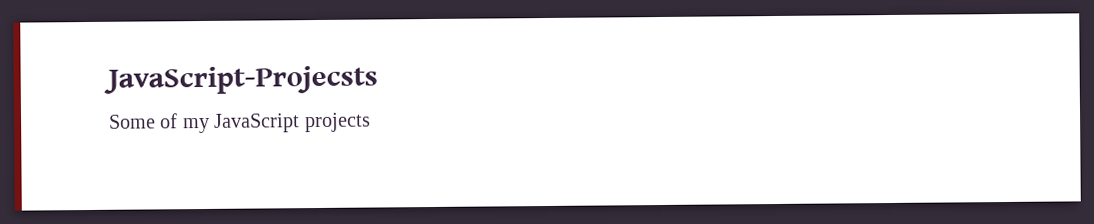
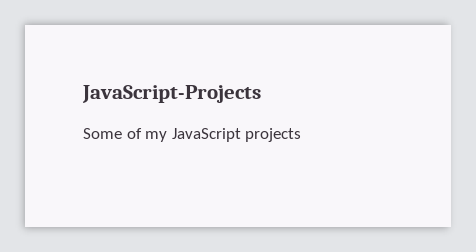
- JavaScript-Projecsts
+ JavaScript-Projects

